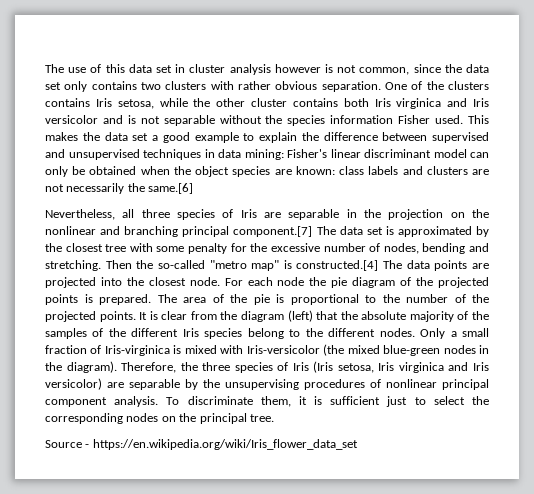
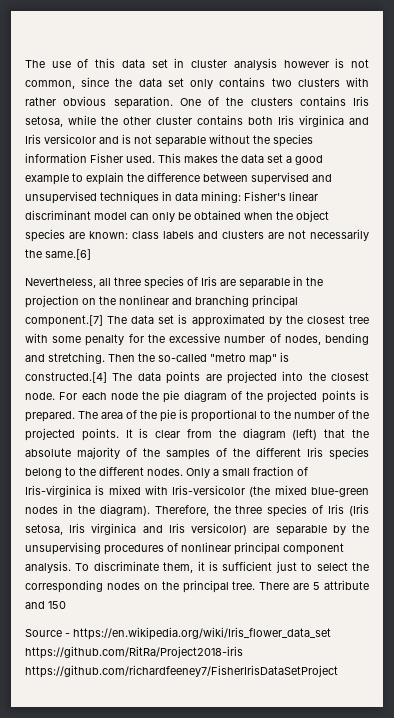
+ There are 5 attribute and 150
- Source - https://en.wikipedia.org/wiki/Iris_flower_data_set
+ Source - https://en.wikipedia.org/wiki/Iris_flower_data_set https://github.com/RitRa/Project2018-iris https://github.com/richardfeeney7/FisherIrisDataSetProject

